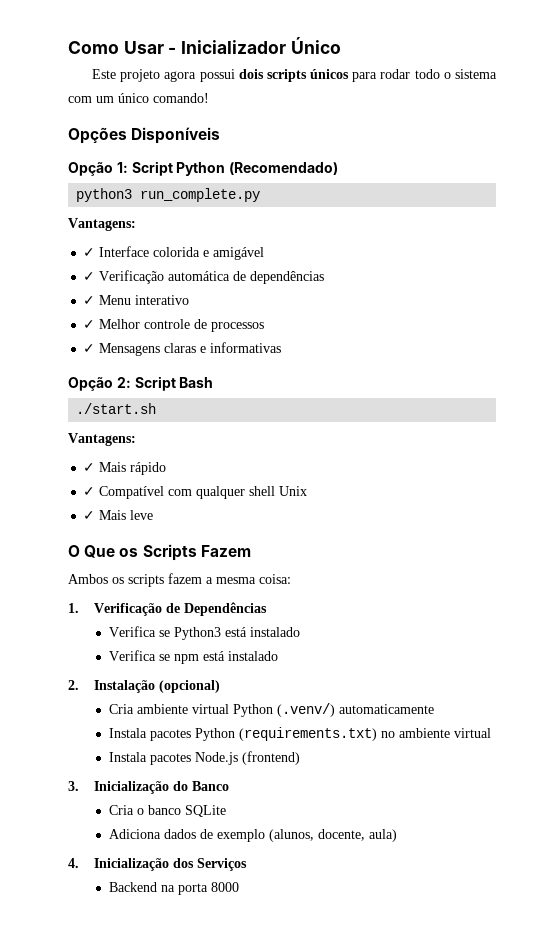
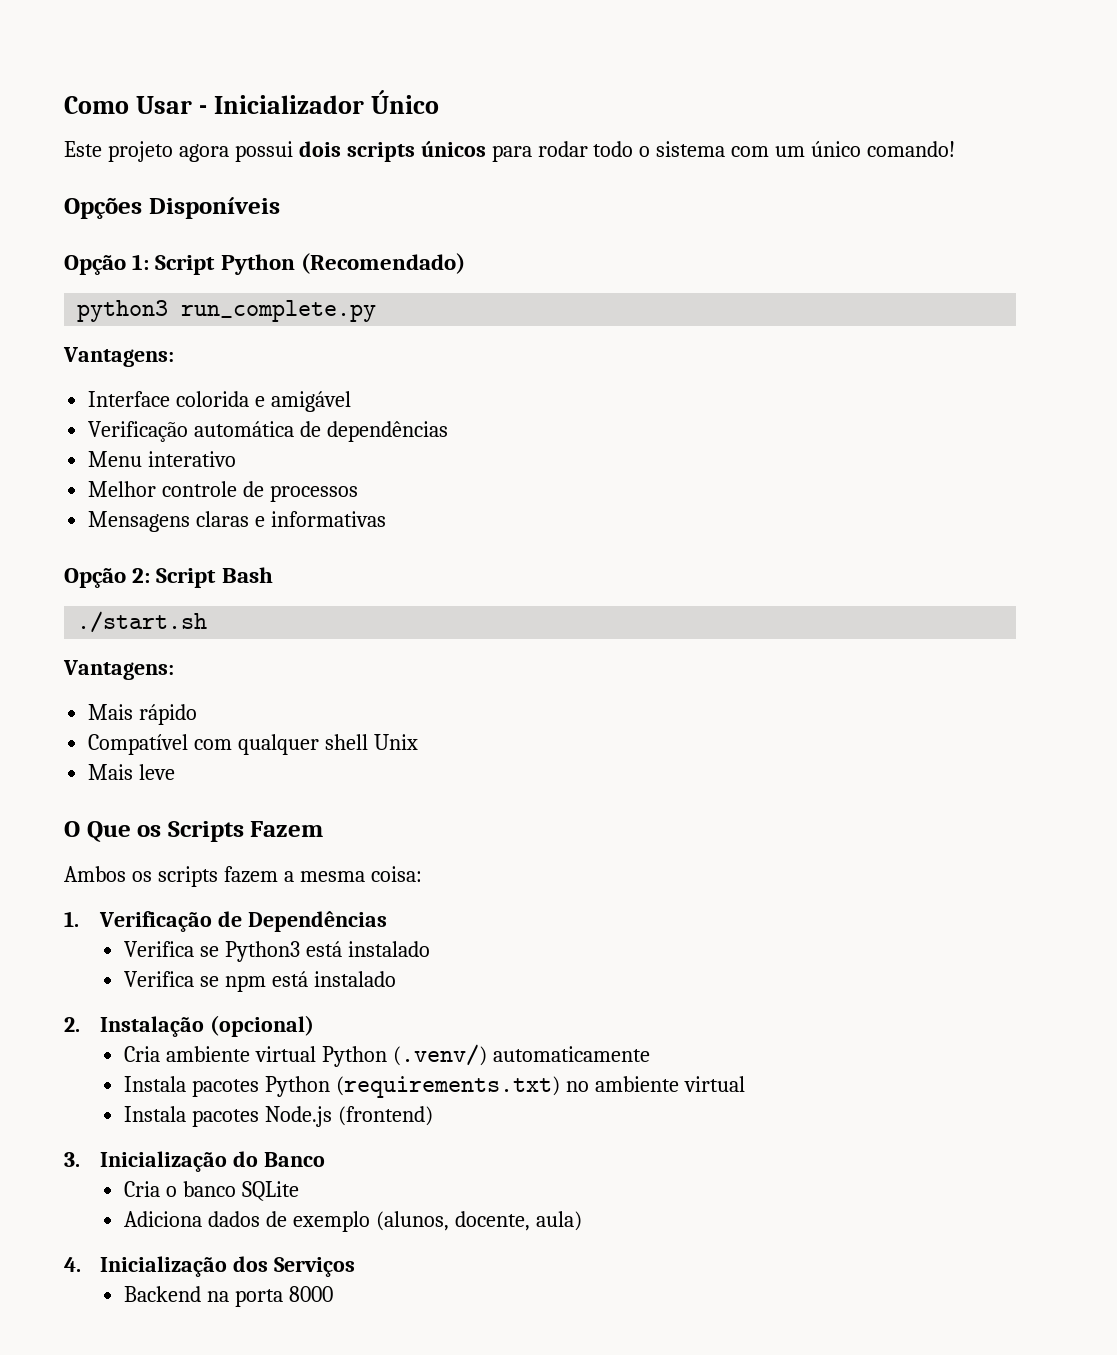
- ✓ Interface colorida e amigável
+ Interface colorida e amigável
- ✓ Verificação automática de dependências
+ Verificação automática de dependências
- ✓ Menu interativo
+ Menu interativo
- ✓ Melhor controle de processos
+ Melhor controle de processos
- ✓ Mensagens claras e informativas
+ Mensagens claras e informativas
- ✓ Mais rápido
+ Mais rápido
- ✓ Compatível com qualquer shell Unix
+ Compatível com qualquer shell Unix
- ✓ Mais leve
+ Mais leve

